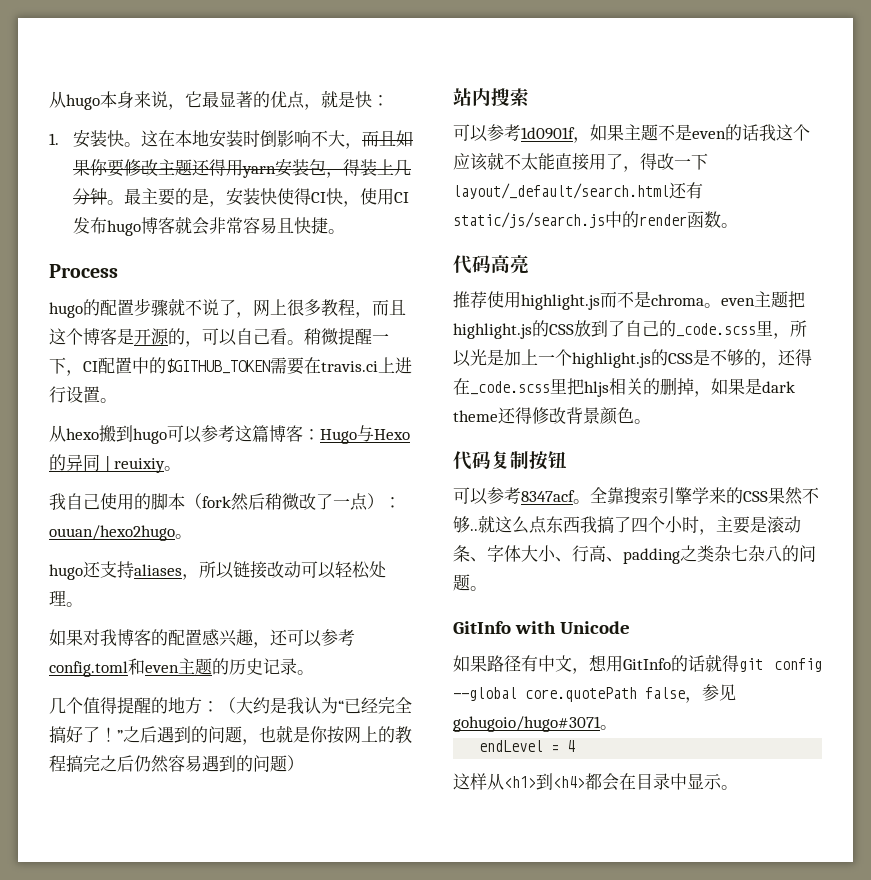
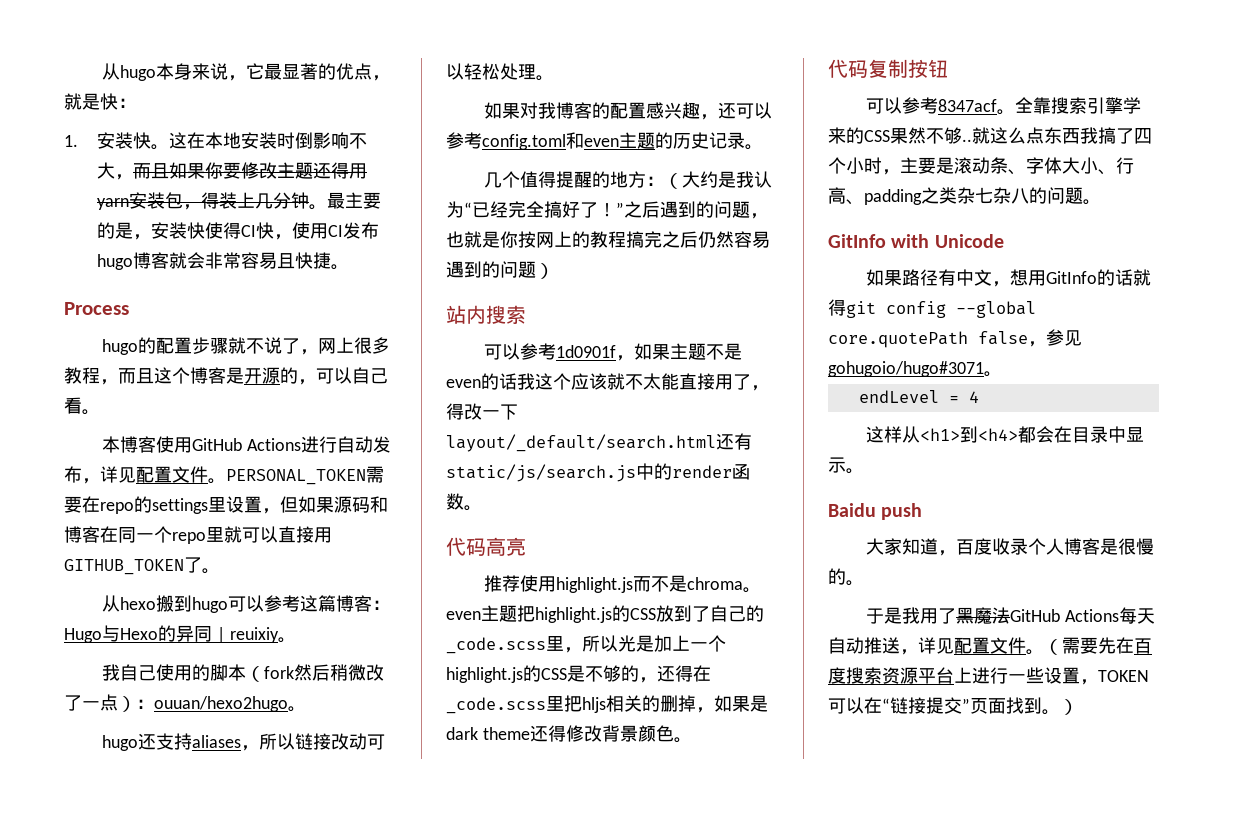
- hugo的配置步骤就不说了，网上很多教程，而且这个博客是开源的，可以自己看。稍微提醒一下，CI配置中的$GITHUB_TOKEN需要在travis.ci上进行设置。
+ hugo的配置步骤就不说了，网上很多教程，而且这个博客是开源的，可以自己看。
+ 本博客使用GitHub Actions进行自动发布，详见配置文件。PERSONAL_TOKEN需要在repo的settings里设置，但如果源码和博客在同一个repo里就可以直接用GITHUB_TOKEN了。
+ Baidu push
+ 大家知道，百度收录个人博客是很慢的。
+ 于是我用了黑魔法GitHub Actions每天自动推送，详见配置文件。（需要先在百度搜索资源平台上进行一些设置，TOKEN可以在“链接提交”页面找到。）

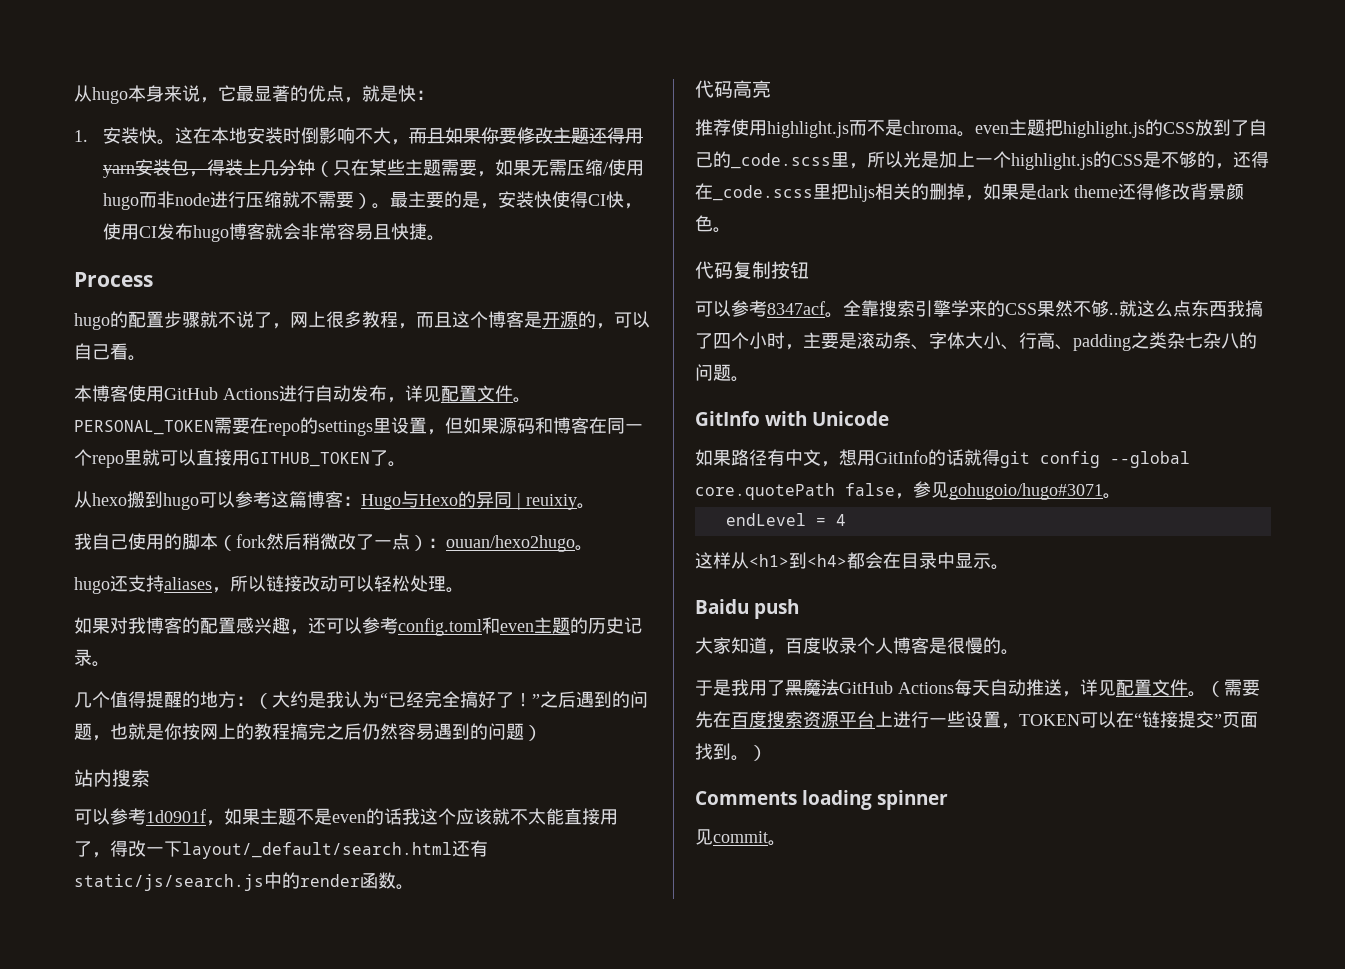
- 这在本地安装时倒影响不大，而且如果你要修改主题还得用yarn安装包，得装上几分钟。
+ 这在本地安装时倒影响不大，而且如果你要修改主题还得用yarn安装包，得装上几分钟（只在某些主题需要，如果无需压缩/使用hugo而非node进行压缩就不需要）。
+ Comments loading spinner
+ 见commit。

